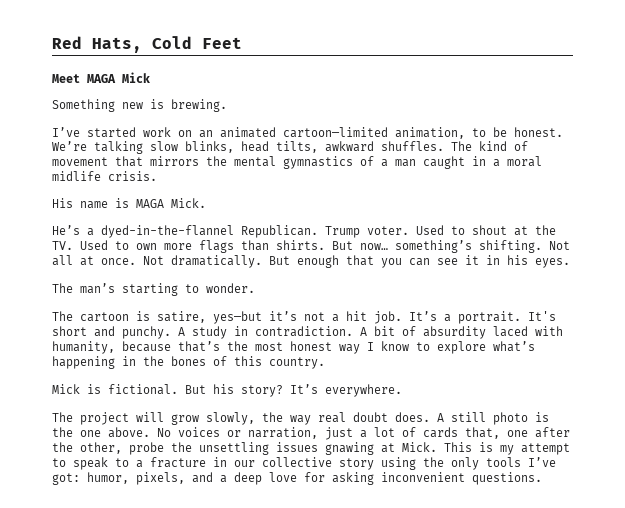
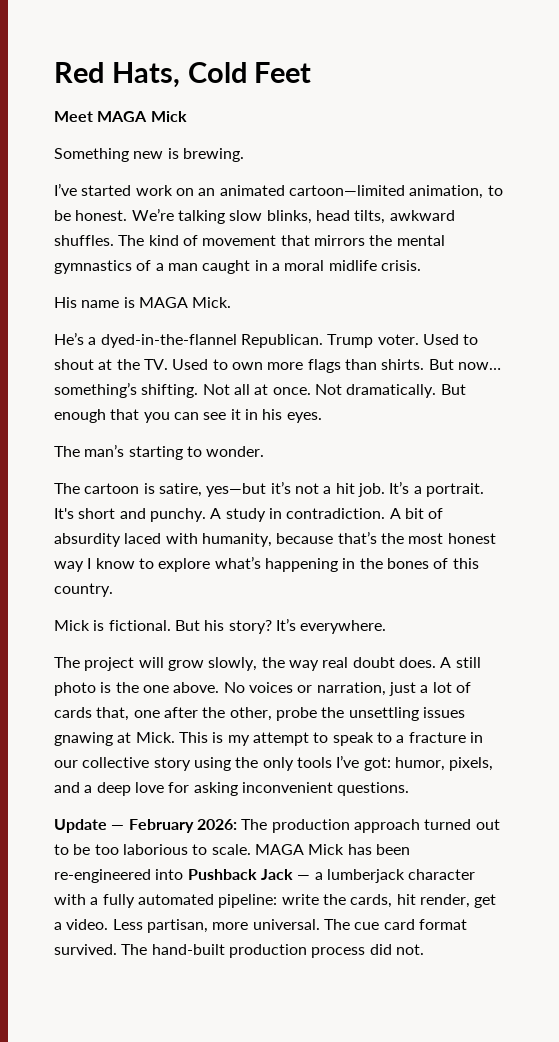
+ Update — February 2026: The production approach turned out to be too laborious to scale. MAGA Mick has been re-engineered into Pushback Jack — a lumberjack character with a fully automated pipeline: write the cards, hit render, get a video. Less partisan, more universal. The cue card format survived. The hand-built production process did not.

